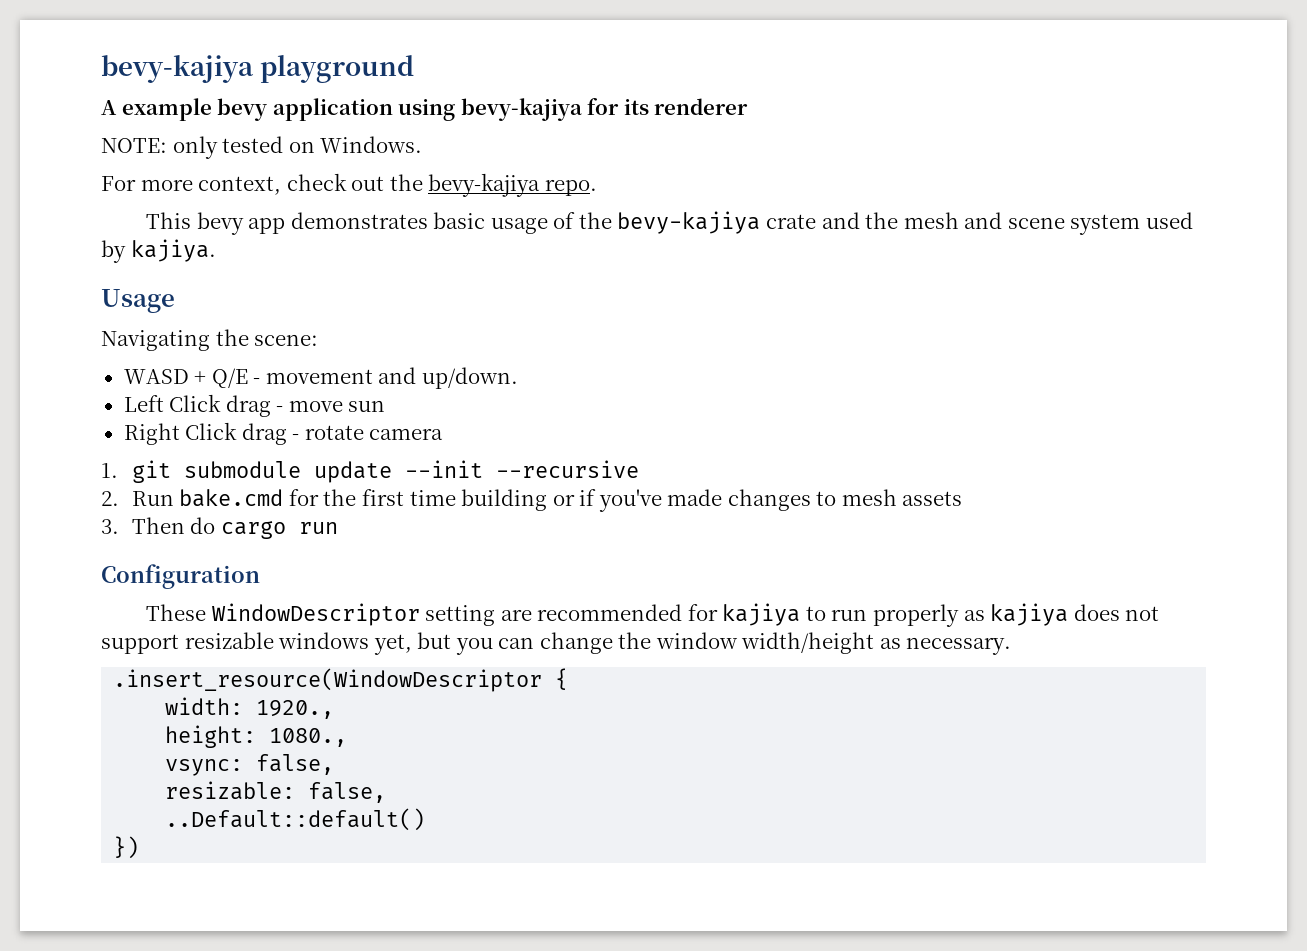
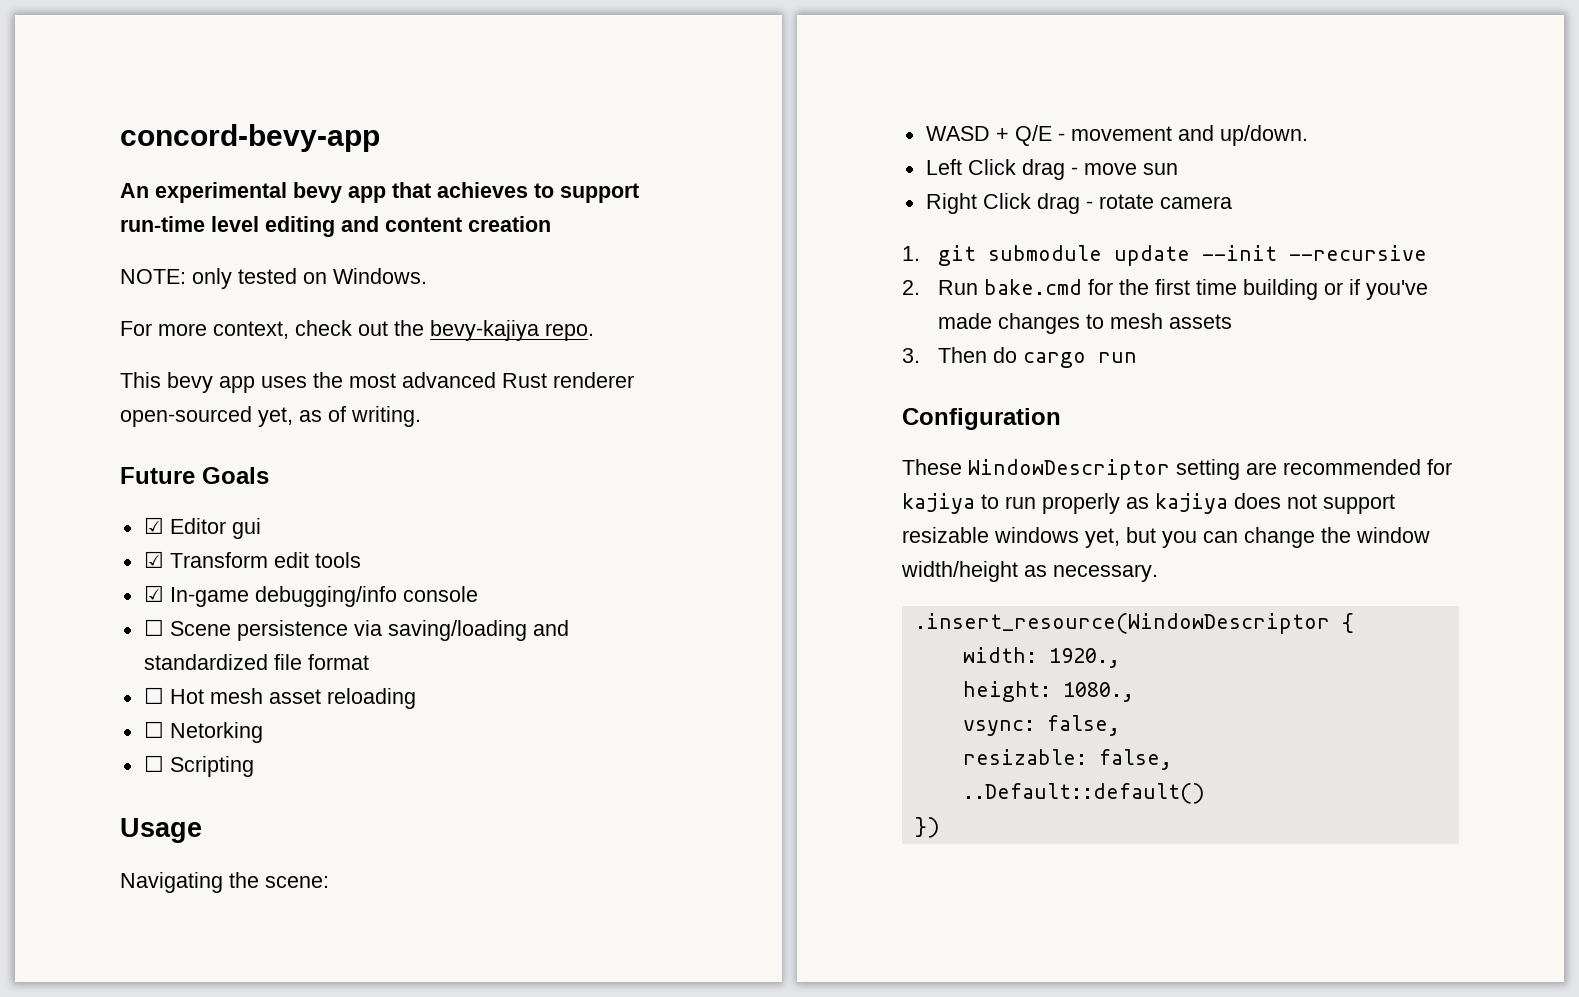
- bevy-kajiya playground
- A example bevy application using bevy-kajiya for its renderer
+ concord-bevy-app
+ An experimental bevy app that achieves to support run-time level editing and content creation
- This bevy app demonstrates basic usage of the bevy-kajiya crate and the mesh and scene system used by kajiya.
+ This bevy app uses the most advanced Rust renderer open-sourced yet, as of writing.
+ Future Goals
+ ☑ Editor gui
+ ☑ Transform edit tools
+ ☑ In-game debugging/info console
+ ☐ Scene persistence via saving/loading and standardized file format
+ ☐ Hot mesh asset reloading
+ ☐ Netorking
+ ☐ Scripting

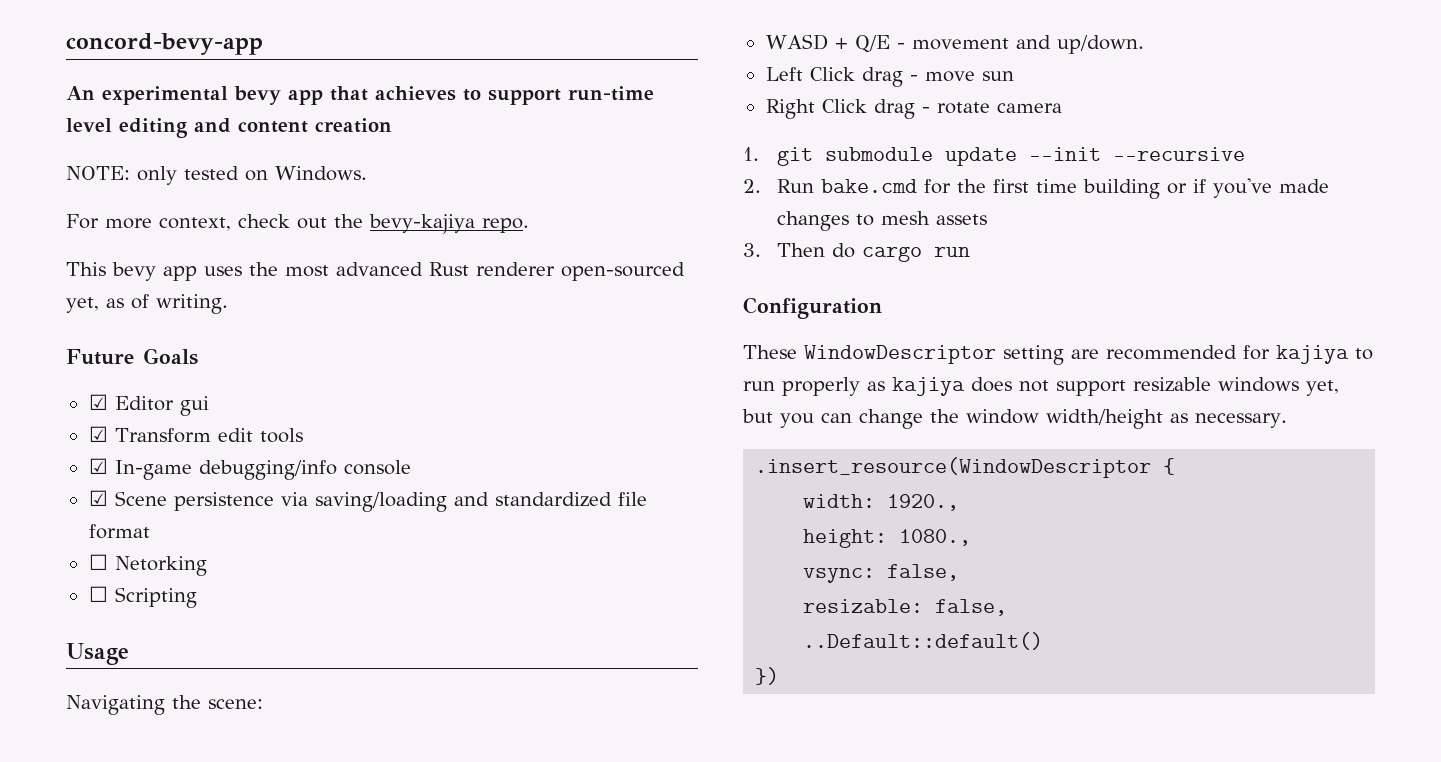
- ☐ Scene persistence via saving/loading and standardized file format
+ ☑ Scene persistence via saving/loading and standardized file format
- ☐ Hot mesh asset reloading

